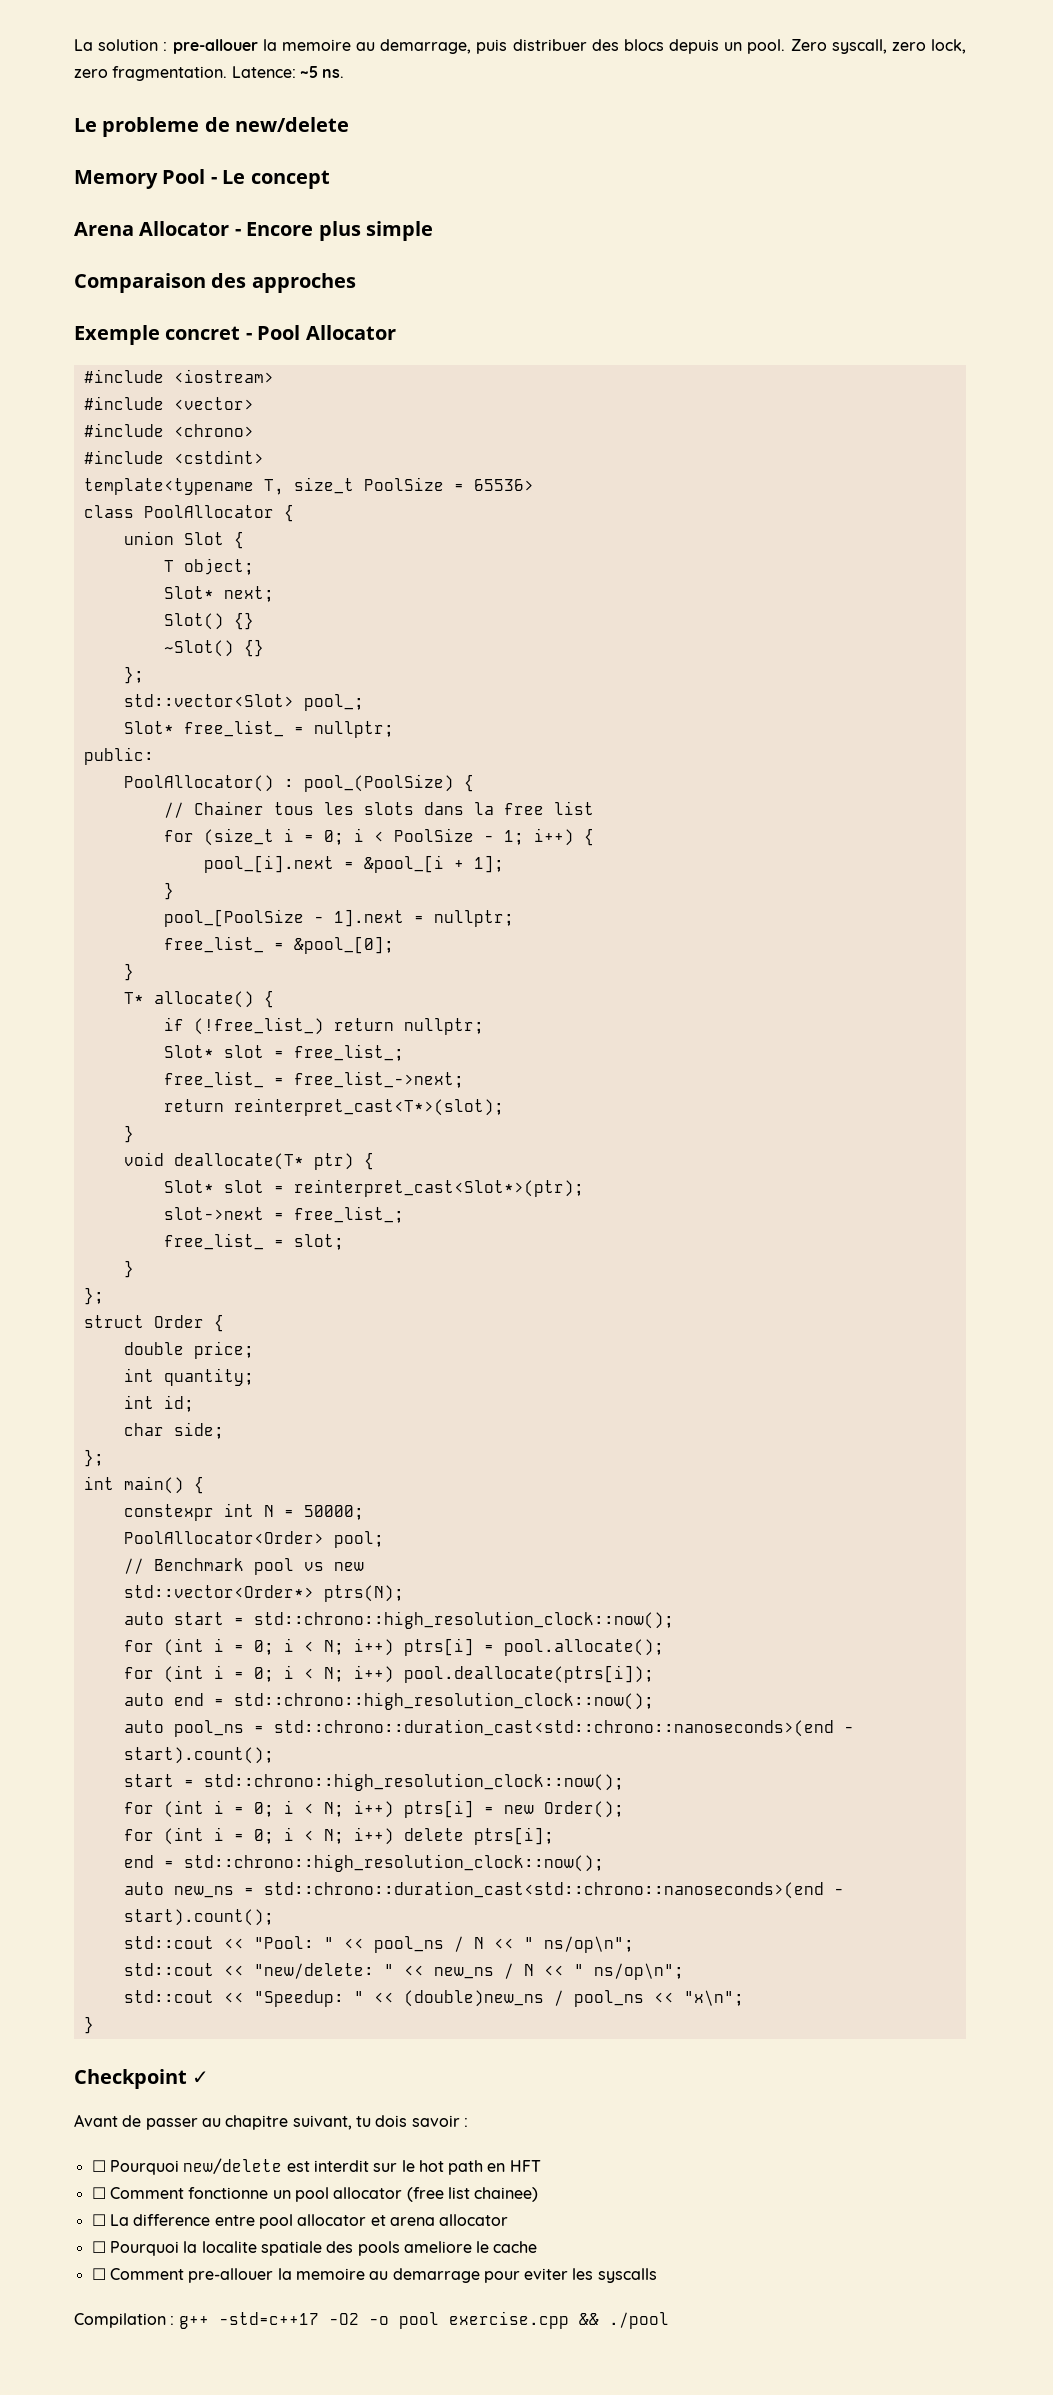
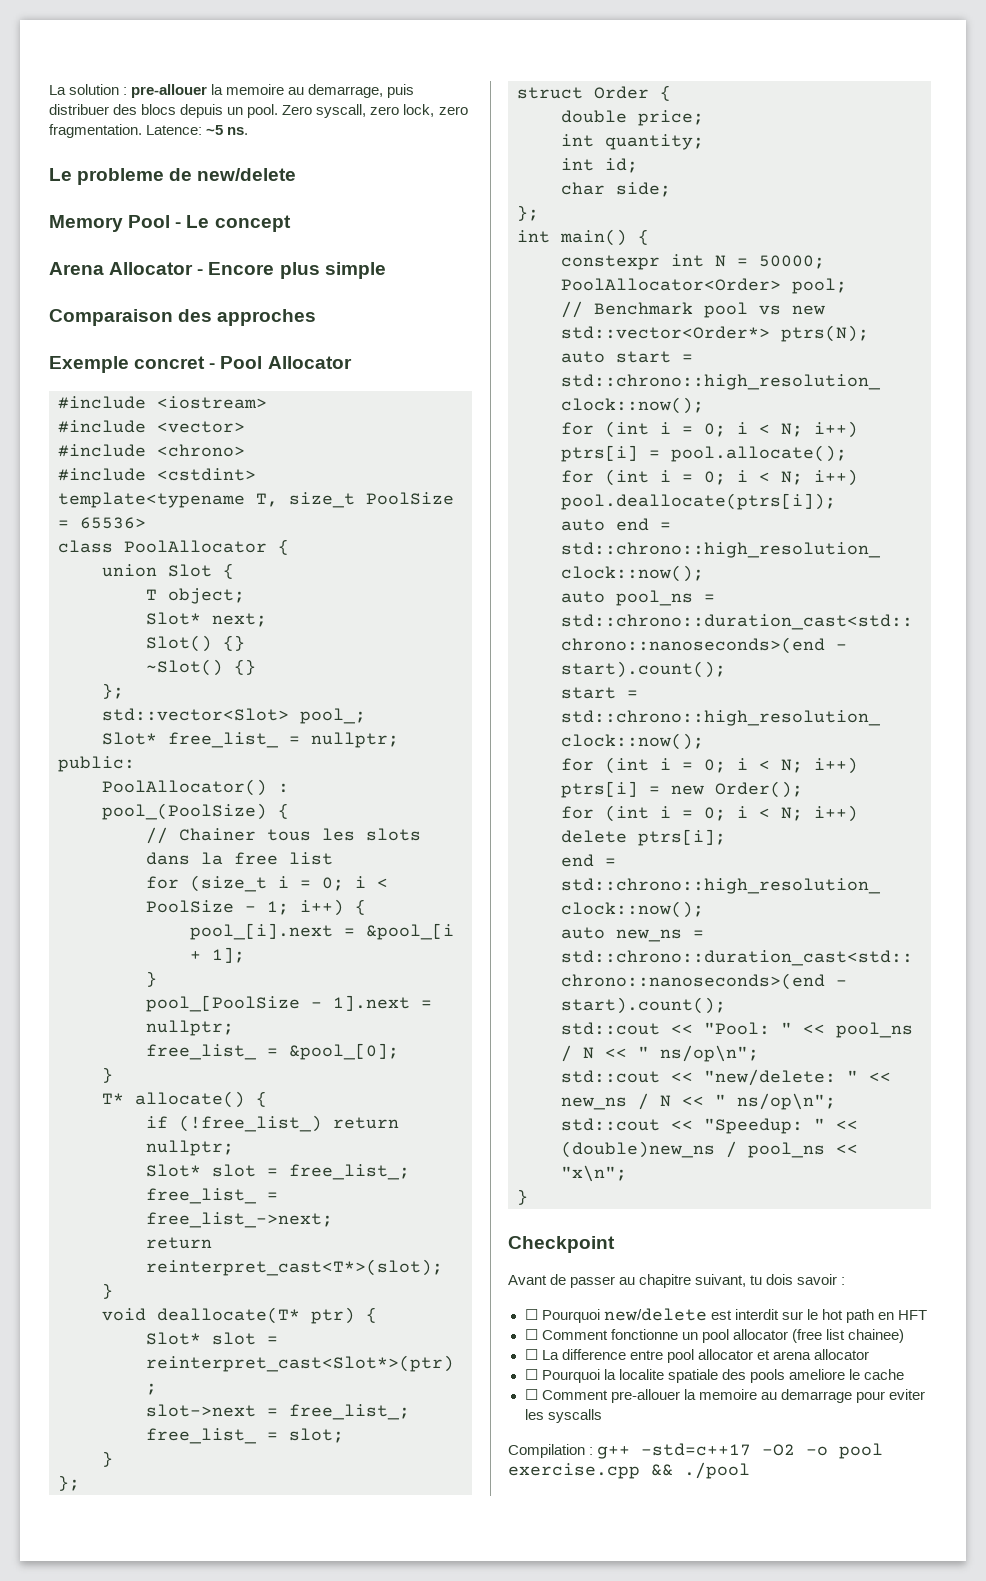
- Checkpoint ✓
+ Checkpoint

